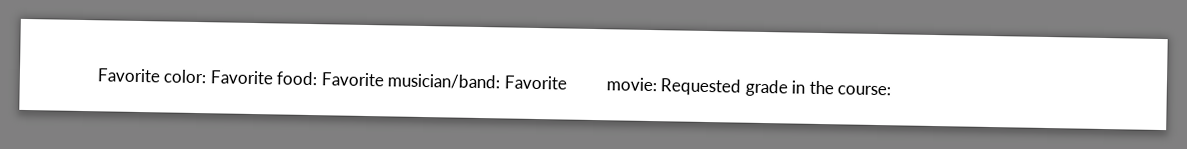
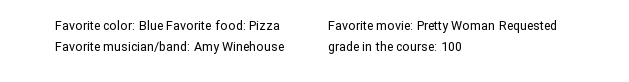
- Favorite color: Favorite food: Favorite musician/band: Favorite movie: Requested grade in the course:
+ Favorite color: Blue Favorite food: Pizza Favorite musician/band: Amy Winehouse Favorite movie: Pretty Woman Requested grade in the course: 100

